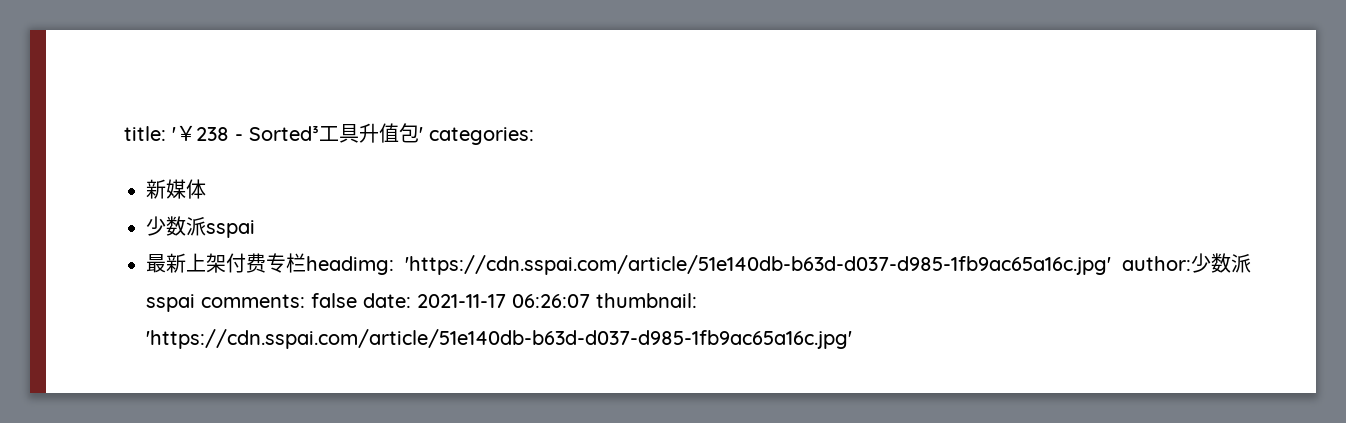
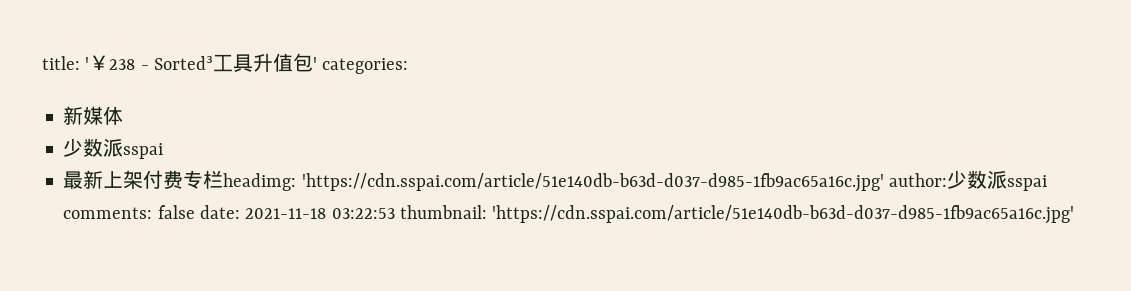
- 最新上架付费专栏headimg: 'https://cdn.sspai.com/article/51e140db-b63d-d037-d985-1fb9ac65a16c.jpg' author:少数派sspai comments: false date: 2021-11-17 06:26:07 thumbnail: 'https://cdn.sspai.com/article/51e140db-b63d-d037-d985-1fb9ac65a16c.jpg'
+ 最新上架付费专栏headimg: 'https://cdn.sspai.com/article/51e140db-b63d-d037-d985-1fb9ac65a16c.jpg' author:少数派sspai comments: false date: 2021-11-18 03:22:53 thumbnail: 'https://cdn.sspai.com/article/51e140db-b63d-d037-d985-1fb9ac65a16c.jpg'

